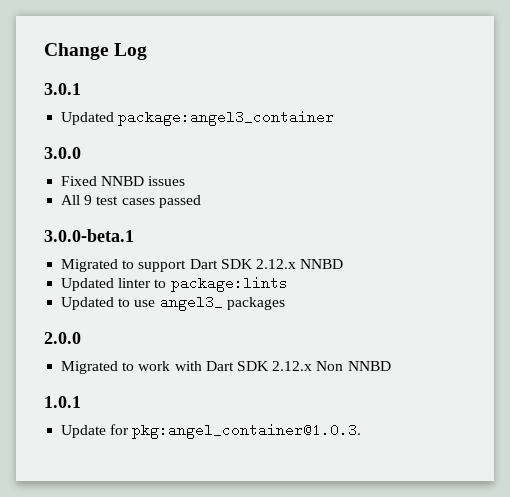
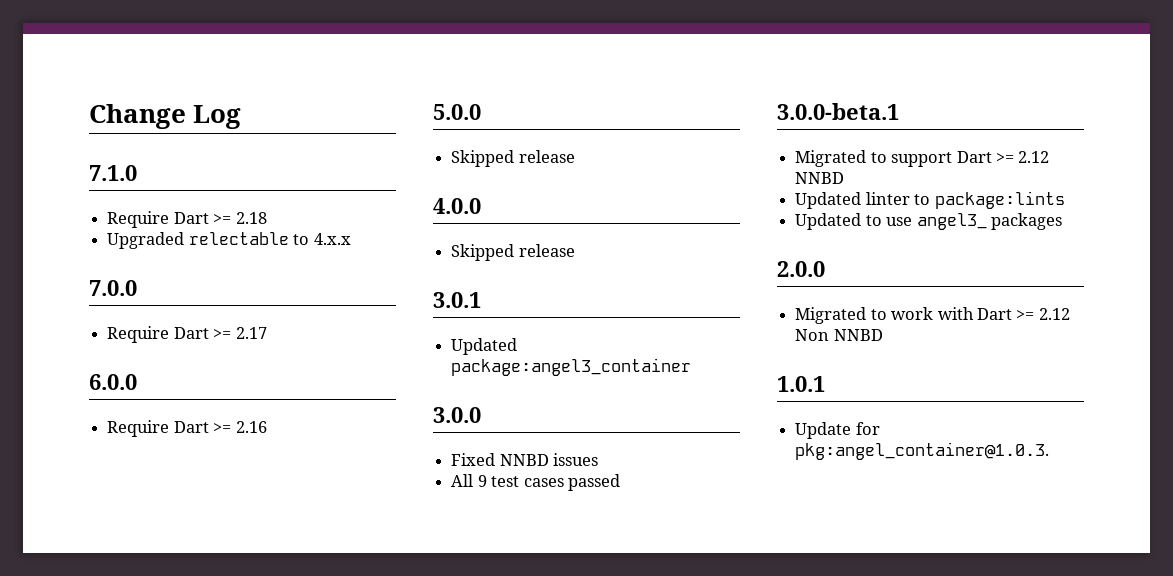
+ 7.1.0
+ Require Dart >= 2.18
+ Upgraded relectable to 4.x.x
+ 7.0.0
+ Require Dart >= 2.17
+ 6.0.0
+ Require Dart >= 2.16
+ 5.0.0
+ Skipped release
+ 4.0.0
+ Skipped release
- Migrated to support Dart SDK 2.12.x NNBD
+ Migrated to support Dart >= 2.12 NNBD
- Migrated to work with Dart SDK 2.12.x Non NNBD
+ Migrated to work with Dart >= 2.12 Non NNBD

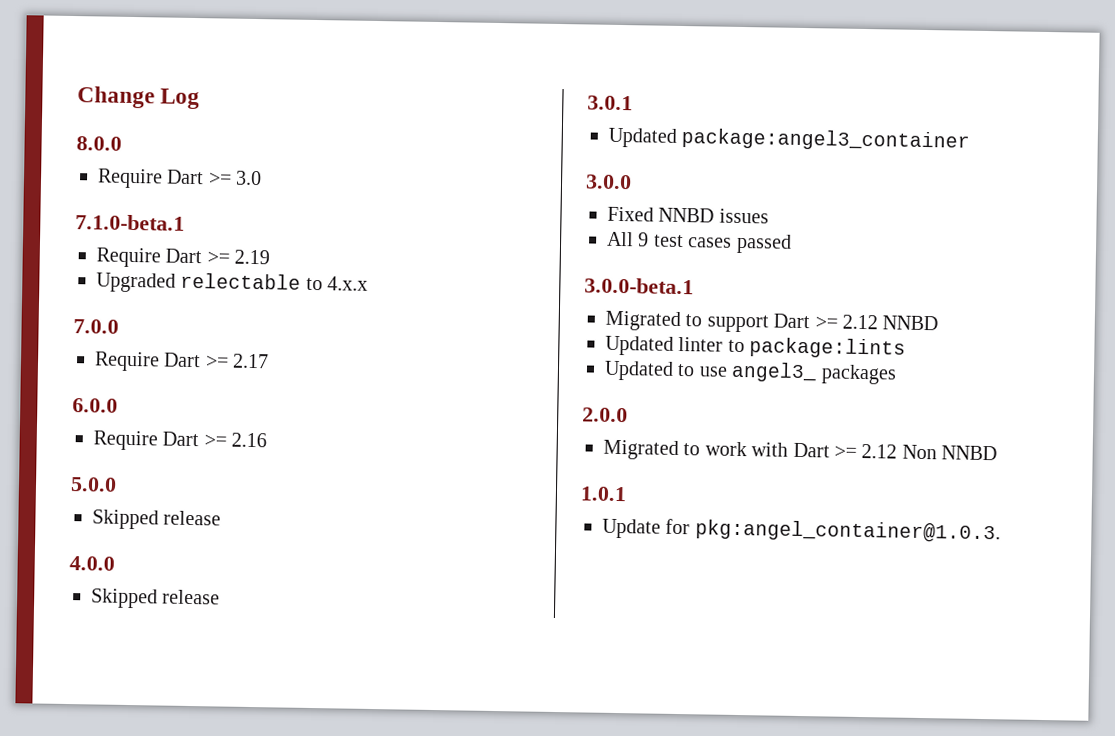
- 7.1.0
- Require Dart >= 2.18
+ 8.0.0
+ Require Dart >= 3.0
+ 7.1.0-beta.1
+ Require Dart >= 2.19

